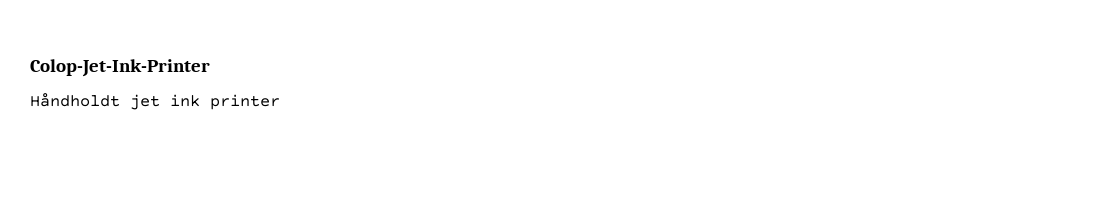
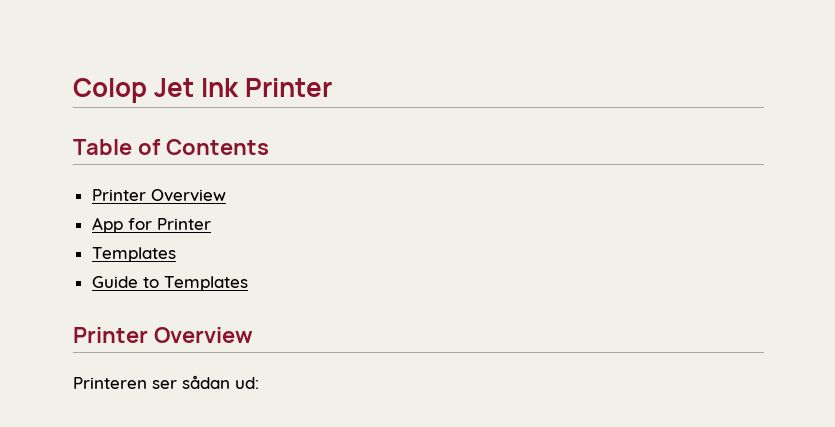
- Colop-Jet-Ink-Printer
- Håndholdt jet ink printer
+ Colop Jet Ink Printer
+ Table of Contents
+ Printer Overview
+ App for Printer
+ Templates
+ Guide to Templates
+ Printer Overview
+ Printeren ser sådan ud:

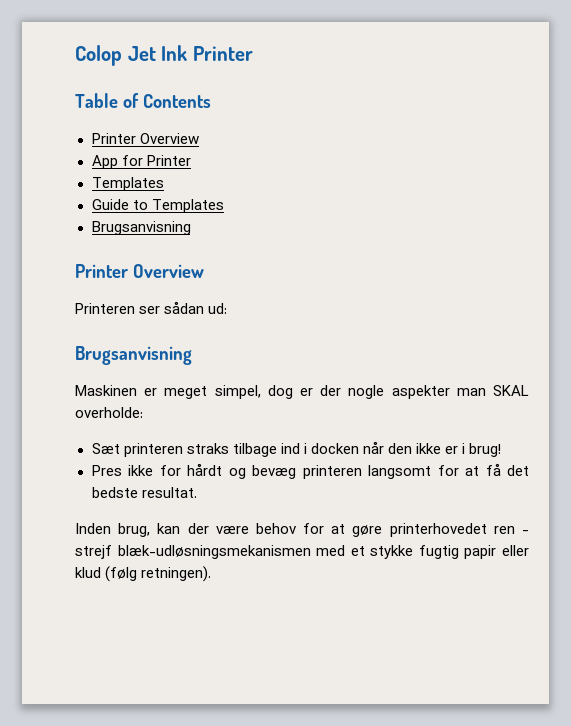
  Guide to Templates
+ Brugsanvisning
  Printeren ser sådan ud:
+ Brugsanvisning
+ Maskinen er meget simpel, dog er der nogle aspekter man SKAL overholde:
+ Sæt printeren straks tilbage ind i docken når den ikke er i brug!
+ Pres ikke for hårdt og bevæg printeren langsomt for at få det bedste resultat.
+ Inden brug, kan der være behov for at gøre printerhovedet ren - strejf blæk-udløsningsmekanismen med et stykke fugtig papir eller klud (følg retningen).

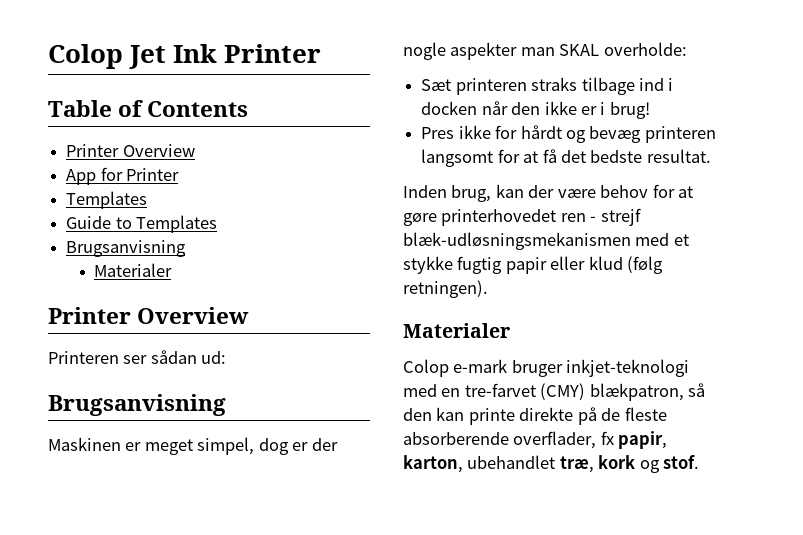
  Guide to Templates
  Brugsanvisning
+ Materialer
  Inden brug, kan der være behov for at gøre printerhovedet ren - strejf blæk-udløsningsmekanismen med et stykke fugtig papir eller klud (følg retningen).
+ Materialer
+ Colop e-mark bruger inkjet-teknologi med en tre-farvet (CMY) blækpatron, så den kan printe direkte på de fleste absorberende overflader, fx papir, karton, ubehandlet træ, kork og stof.

